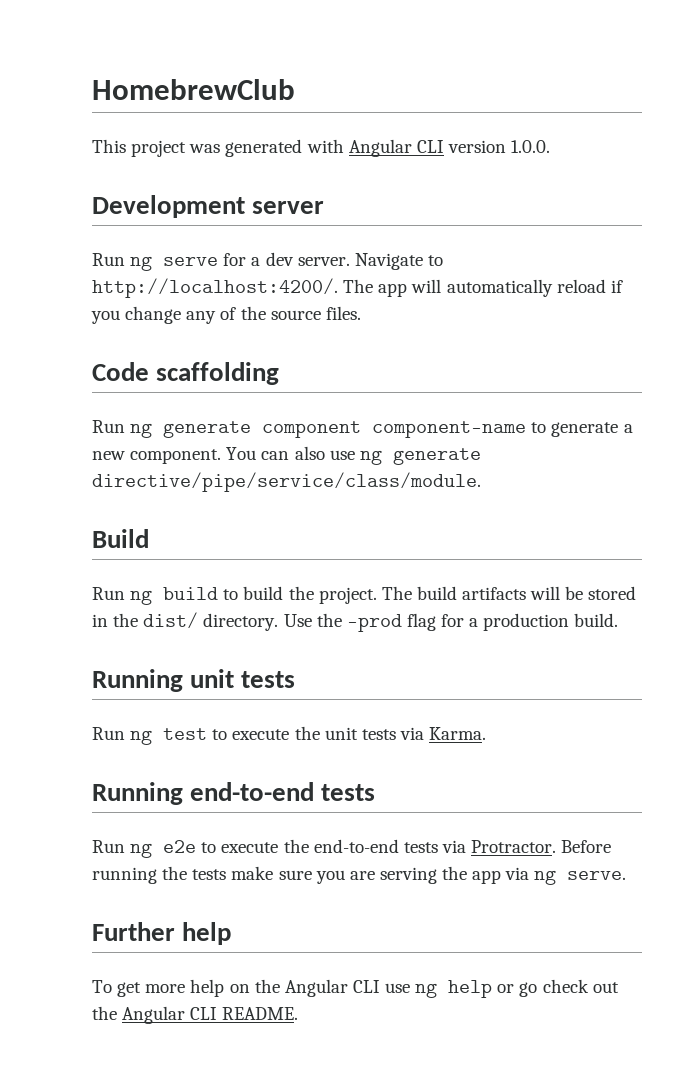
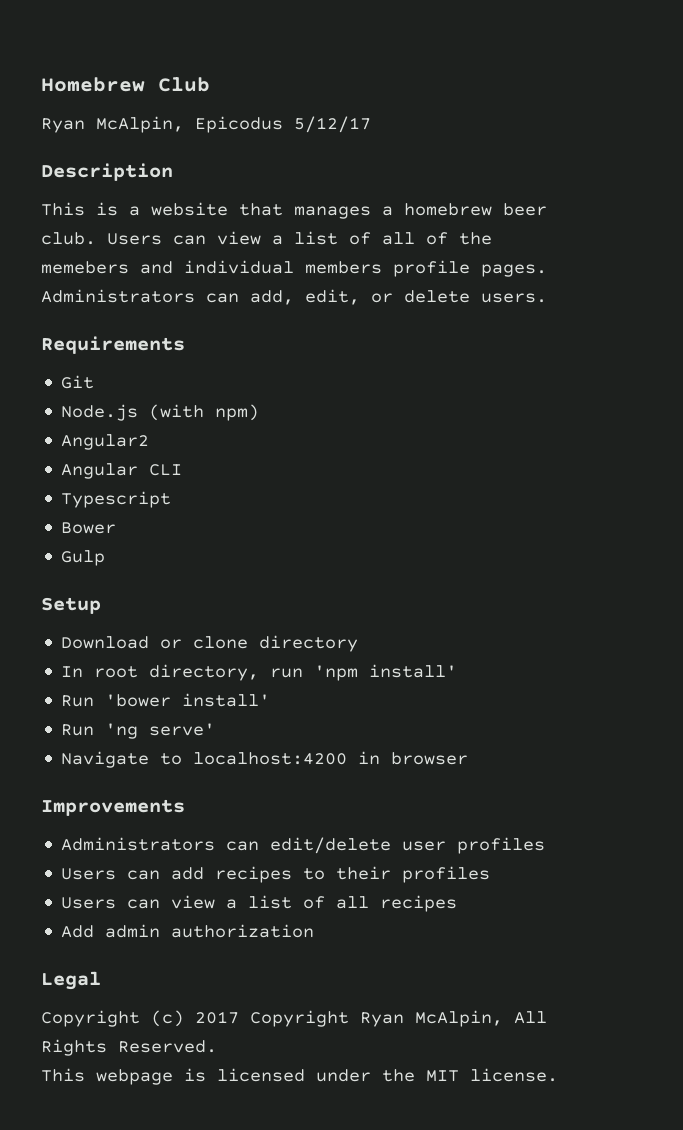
- HomebrewClub
- This project was generated with Angular CLI version 1.0.0.
- Development server
- Run ng serve for a dev server. Navigate to http://localhost:4200/. The app will automatically reload if you change any of the source files.
- Code scaffolding
- Run ng generate component component-name to generate a new component. You can also use ng generate directive/pipe/service/class/module.
- Build
- Run ng build to build the project. The build artifacts will be stored in the dist/ directory. Use the -prod flag for a production build.
- Running unit tests
- Run ng test to execute the unit tests via Karma.
- Running end-to-end tests
- Run ng e2e to execute the end-to-end tests via Protractor. Before running the tests make sure you are serving the app via ng serve.
- Further help
- To get more help on the Angular CLI use ng help or go check out the Angular CLI README.
+ Homebrew Club
+ Ryan McAlpin, Epicodus 5/12/17
+ Description
+ This is a website that manages a homebrew beer club. Users can view a list of all of the memebers and individual members profile pages. Administrators can add, edit, or delete users.
+ Requirements
+ Git
+ Node.js (with npm)
+ Angular2
+ Angular CLI
+ Typescript
+ Bower
+ Gulp
+ Setup
+ Download or clone directory
+ In root directory, run 'npm install'
+ Run 'bower install'
+ Run 'ng serve'
+ Navigate to localhost:4200 in browser
+ Improvements
+ Administrators can edit/delete user profiles
+ Users can add recipes to their profiles
+ Users can view a list of all recipes
+ Add admin authorization
+ Legal
+ Copyright (c) 2017 Copyright Ryan McAlpin, All Rights Reserved.
+ This webpage is licensed under the MIT license.

